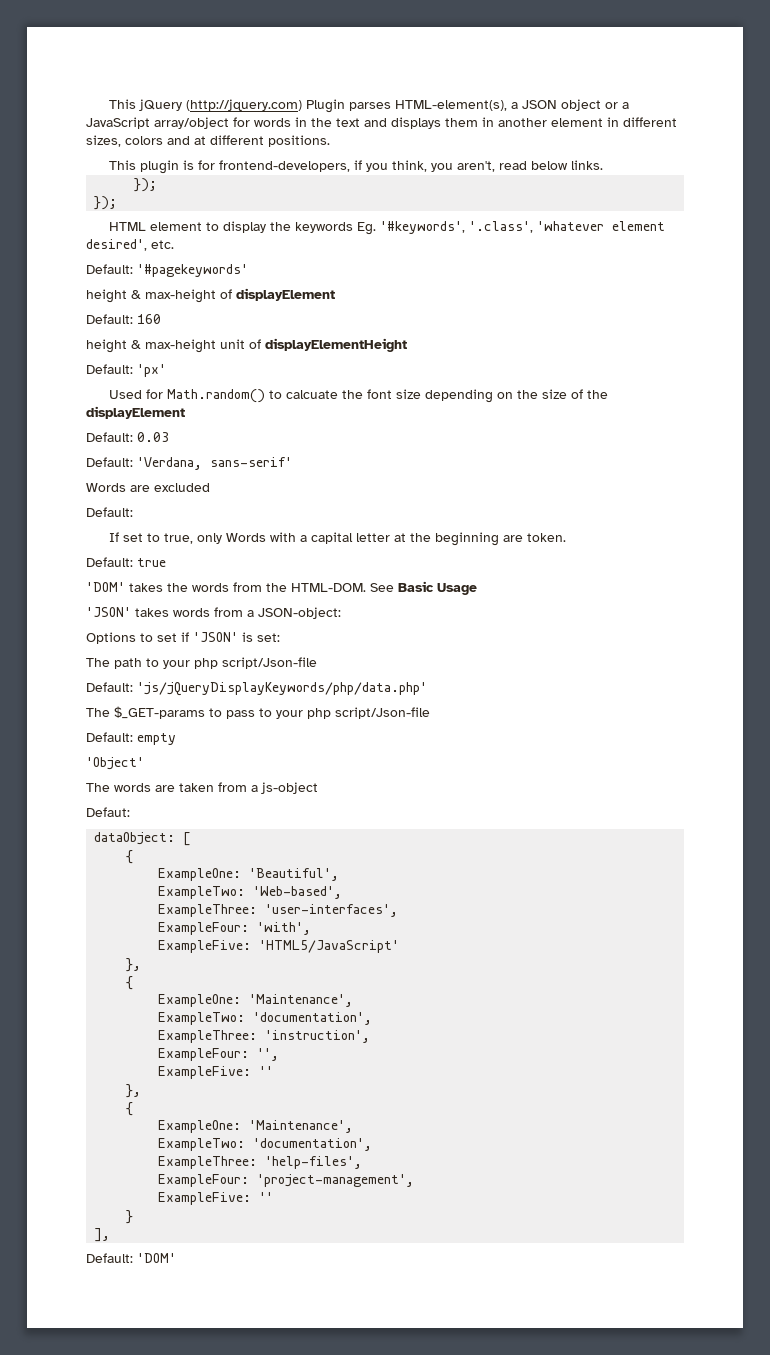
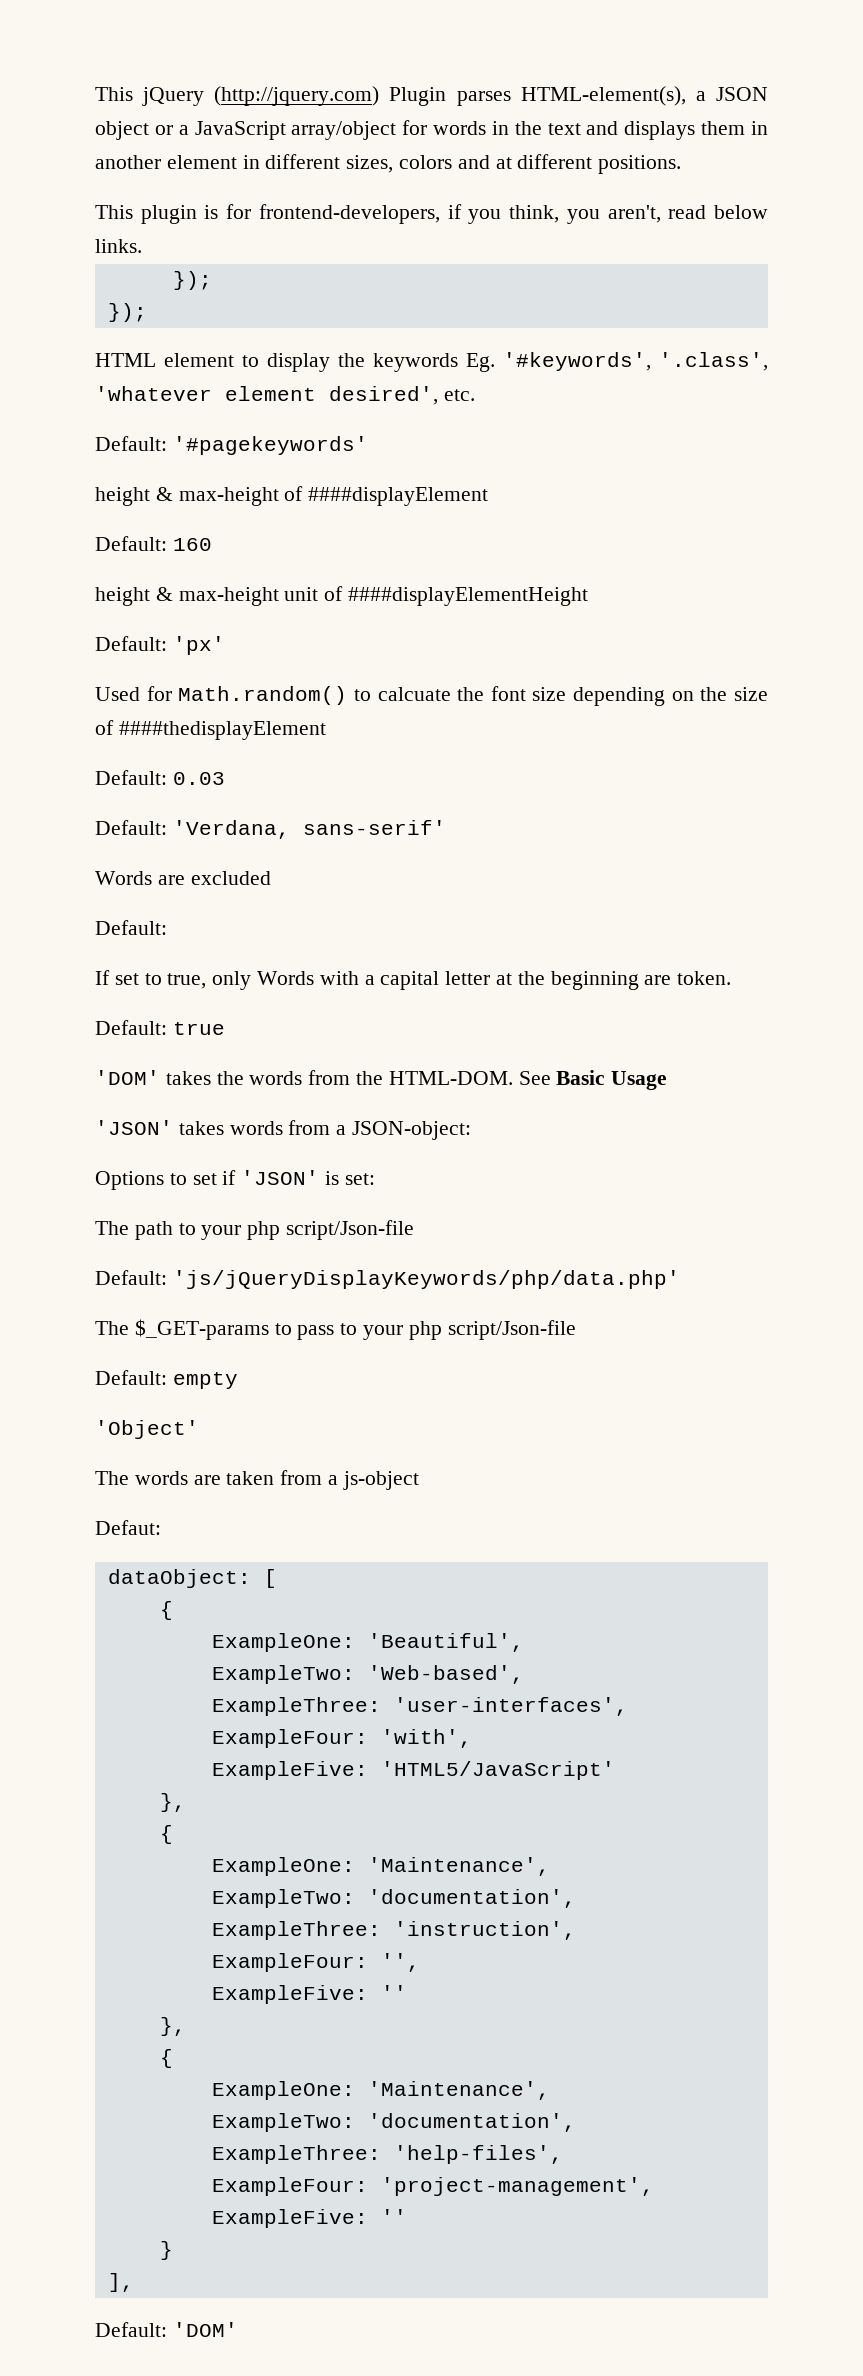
- height & max-height of displayElement
+ height & max-height of ####displayElement
- height & max-height unit of displayElementHeight
+ height & max-height unit of ####displayElementHeight
- Used for Math.random() to calcuate the font size depending on the size of the displayElement
+ Used for Math.random() to calcuate the font size depending on the size of ####thedisplayElement

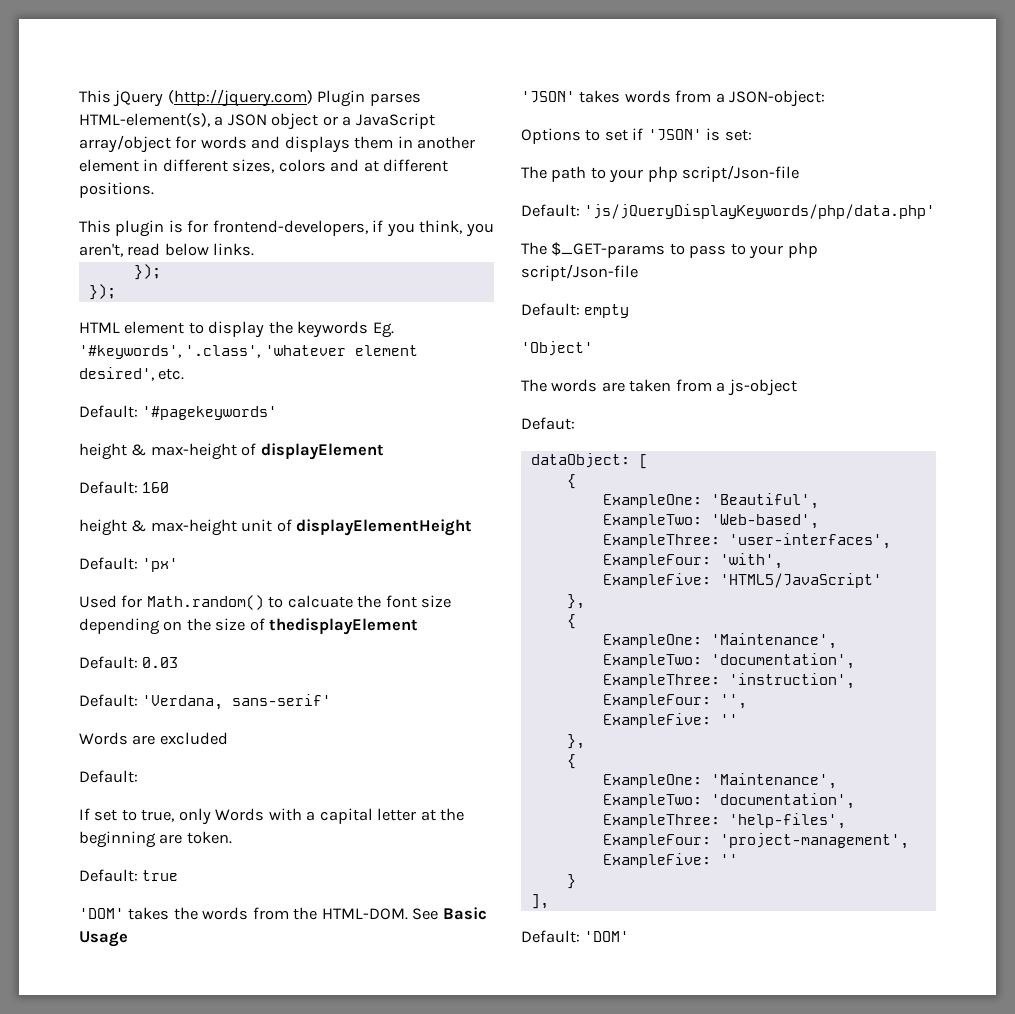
- This jQuery (http://jquery.com) Plugin parses HTML-element(s), a JSON object or a JavaScript array/object for words in the text and displays them in another element in different sizes, colors and at different positions.
+ This jQuery (http://jquery.com) Plugin parses HTML-element(s), a JSON object or a JavaScript array/object for words and displays them in another element in different sizes, colors and at different positions.
- height & max-height of ####displayElement
+ height & max-height of displayElement
- height & max-height unit of ####displayElementHeight
+ height & max-height unit of displayElementHeight
- Used for Math.random() to calcuate the font size depending on the size of ####thedisplayElement
+ Used for Math.random() to calcuate the font size depending on the size of thedisplayElement

